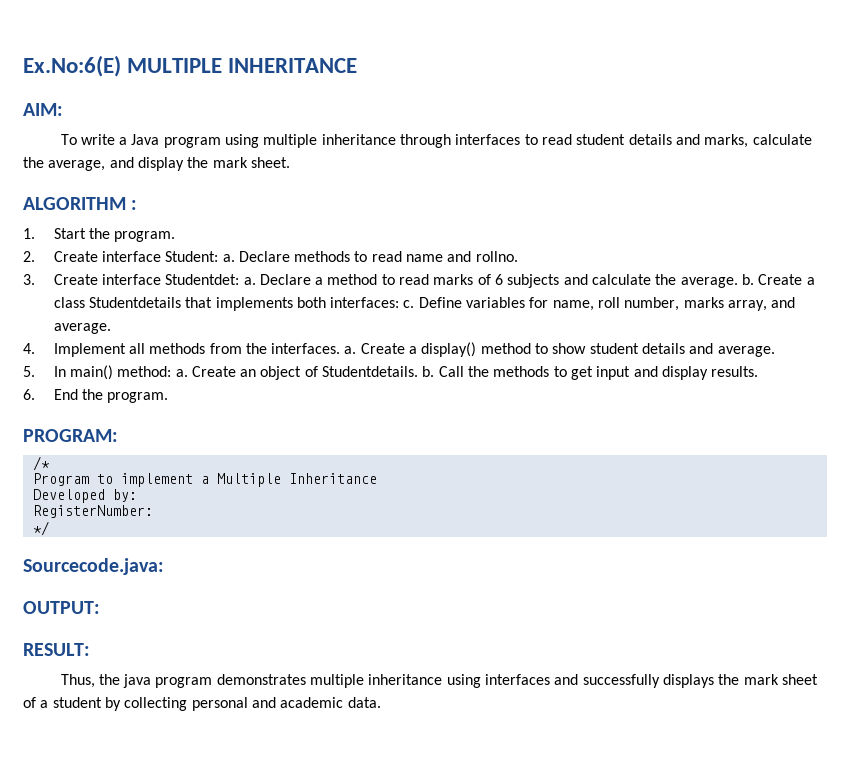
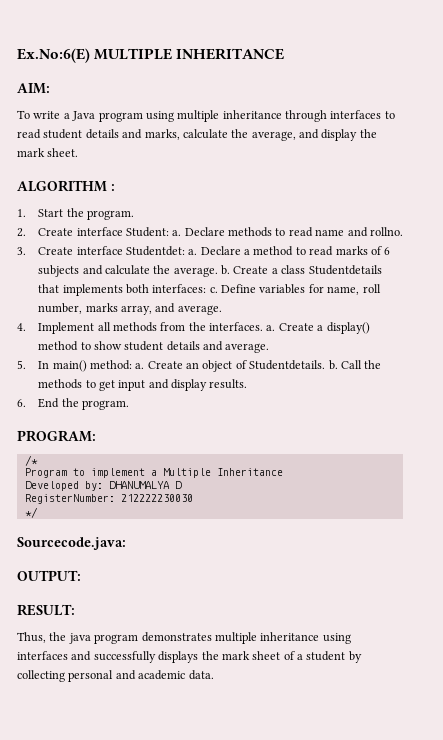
- Developed by:
+ Developed by: DHANUMALYA D
- RegisterNumber:
+ RegisterNumber: 212222230030

